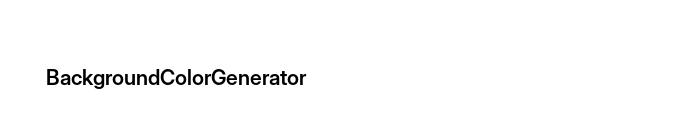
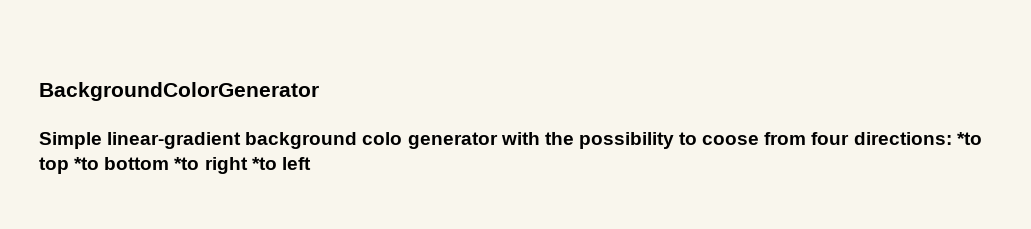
+ Simple linear-gradient background colo generator with the possibility to coose from four directions: *to top *to bottom *to right *to left

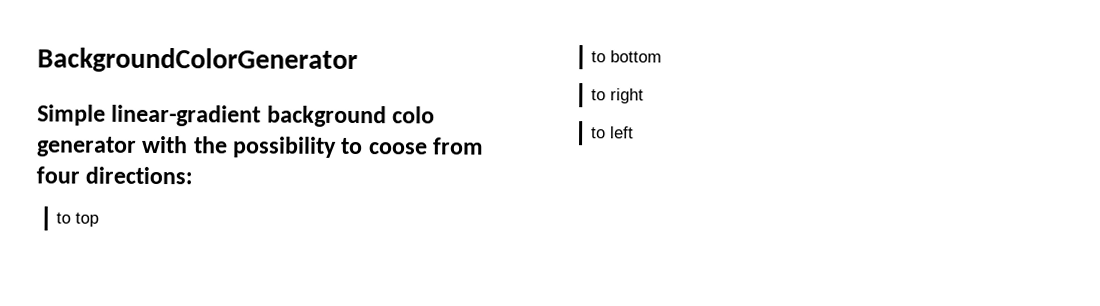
- Simple linear-gradient background colo generator with the possibility to coose from four directions: *to top *to bottom *to right *to left
+ Simple linear-gradient background colo generator with the possibility to coose from four directions:
+ to top
+ to bottom
+ to right
+ to left

